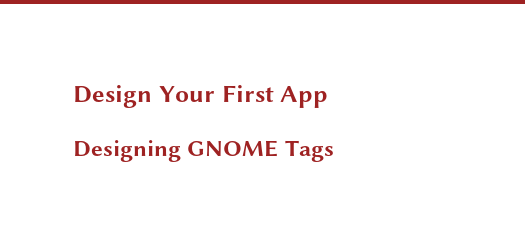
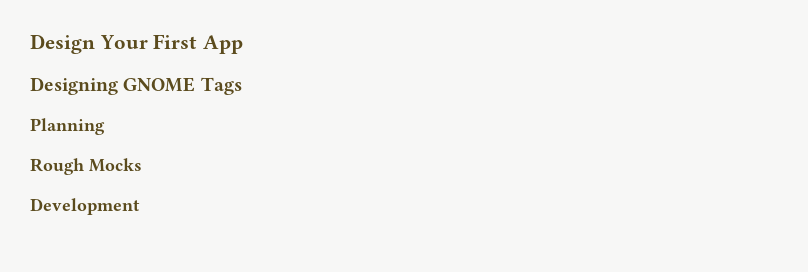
+ Planning
+ Rough Mocks
+ Development

